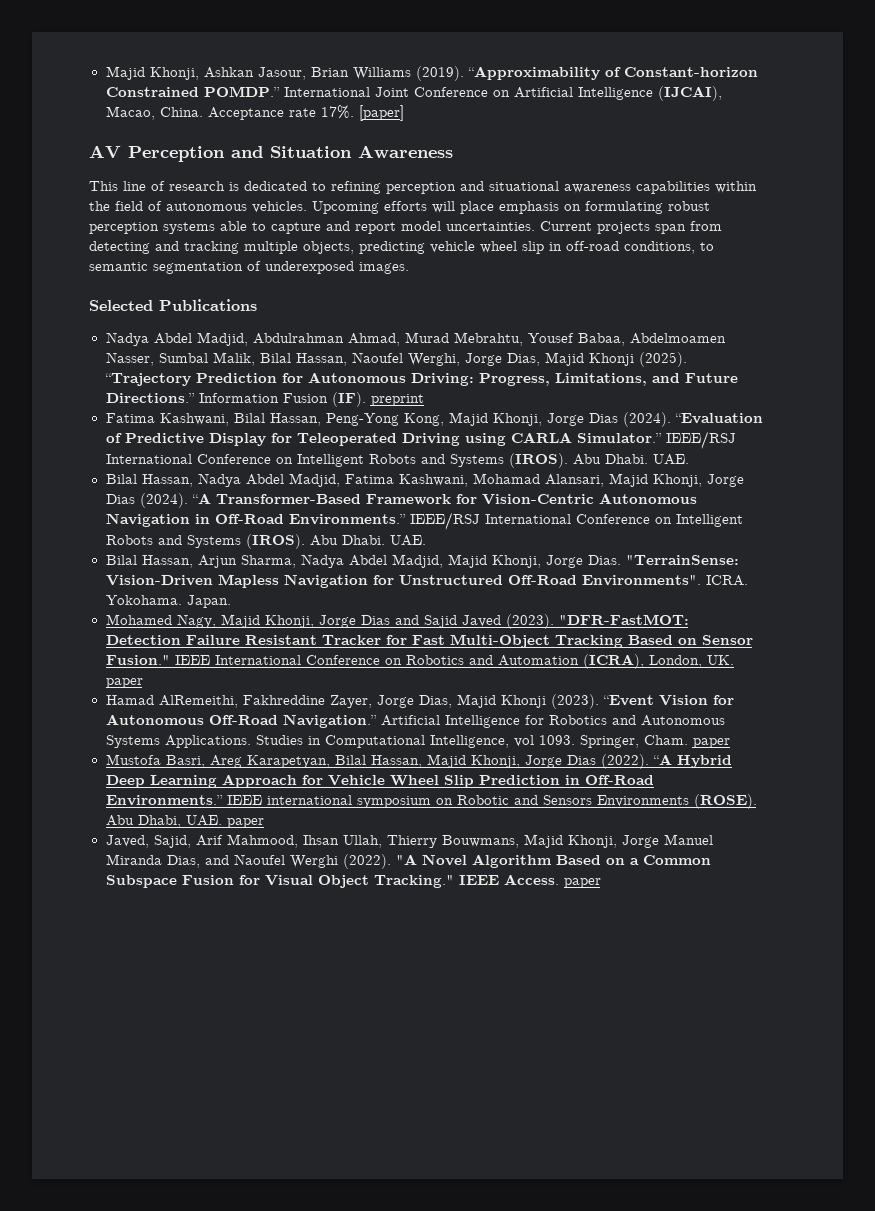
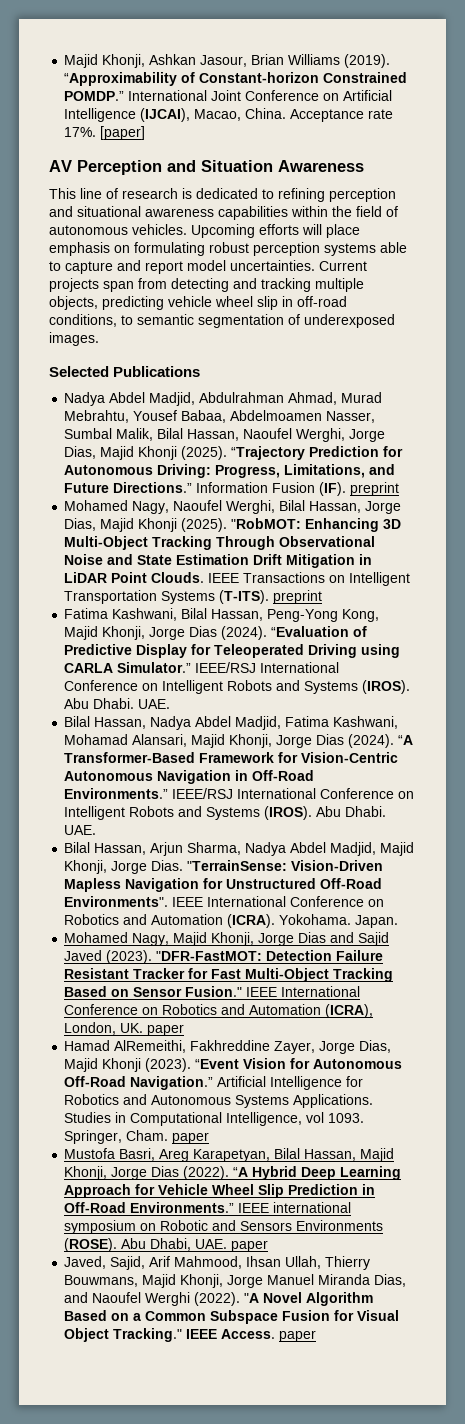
+ Mohamed Nagy, Naoufel Werghi, Bilal Hassan, Jorge Dias, Majid Khonji (2025). "RobMOT: Enhancing 3D Multi-Object Tracking Through Observational Noise and State Estimation Drift Mitigation in LiDAR Point Clouds. IEEE Transactions on Intelligent Transportation Systems (T-ITS). preprint
- ICRA.
+ IEEE International Conference on Robotics and Automation (ICRA).

